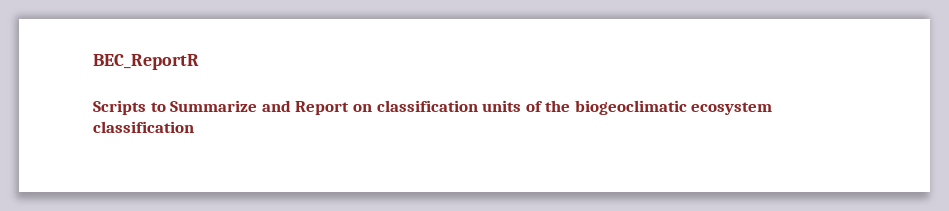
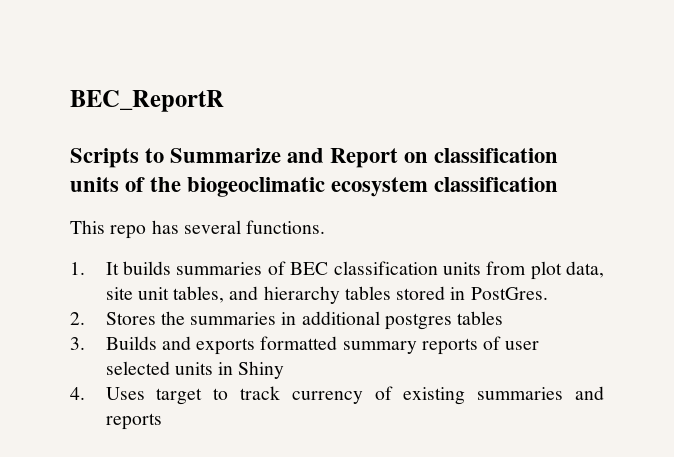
+ This repo has several functions.
+ 1. It builds summaries of BEC classification units from plot data, site unit tables, and hierarchy tables stored in PostGres.
+ 2. Stores the summaries in additional postgres tables
+ 3. Builds and exports formatted summary reports of user selected units in Shiny
+ 4. Uses target to track currency of existing summaries and reports

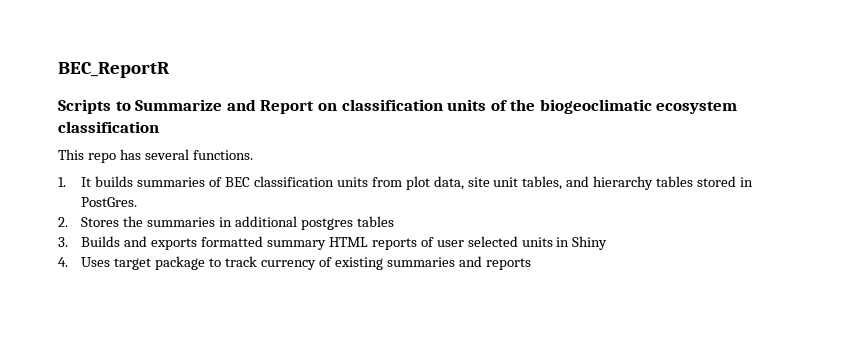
- 3. Builds and exports formatted summary reports of user selected units in Shiny
+ 3. Builds and exports formatted summary HTML reports of user selected units in Shiny
- 4. Uses target to track currency of existing summaries and reports
+ 4. Uses target package to track currency of existing summaries and reports

